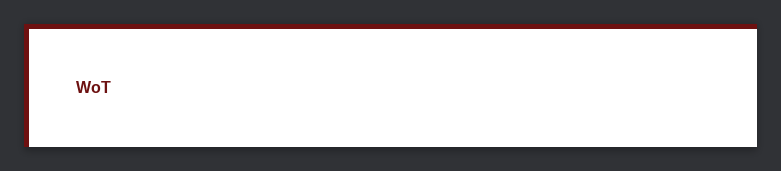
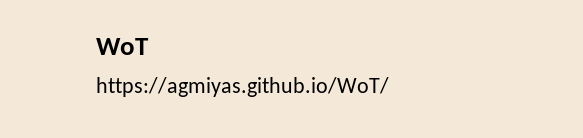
+ https://agmiyas.github.io/WoT/

